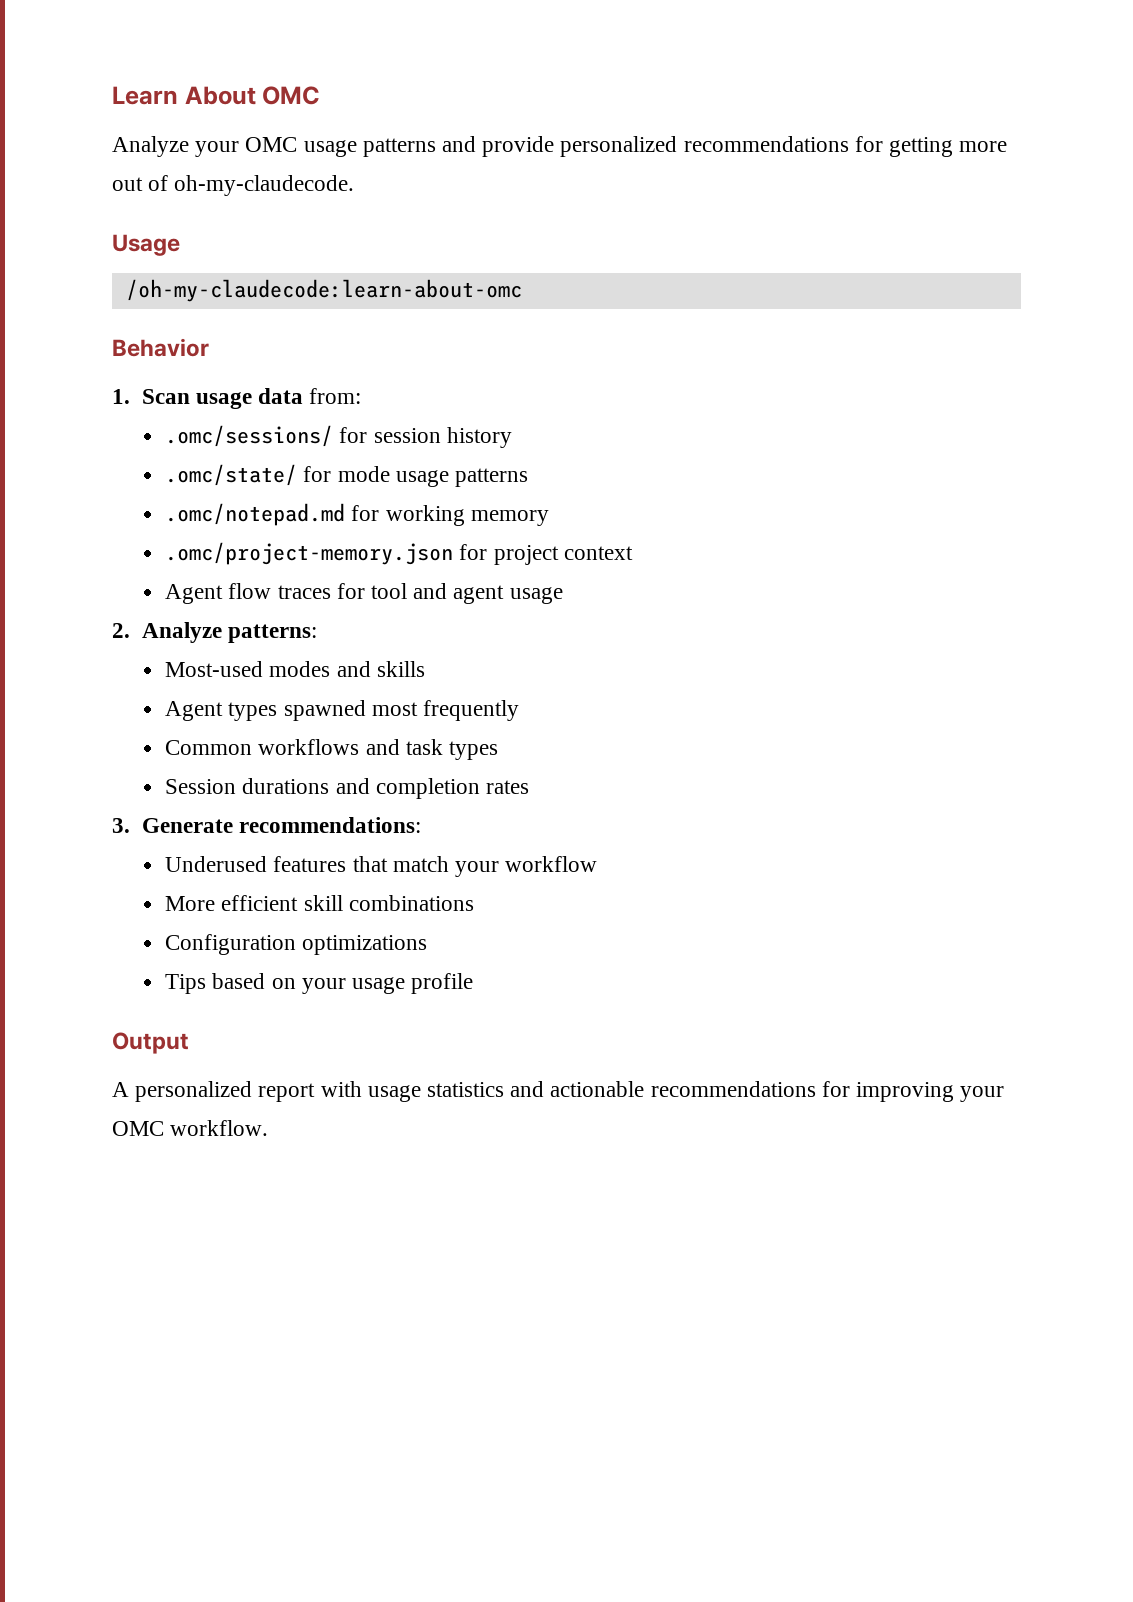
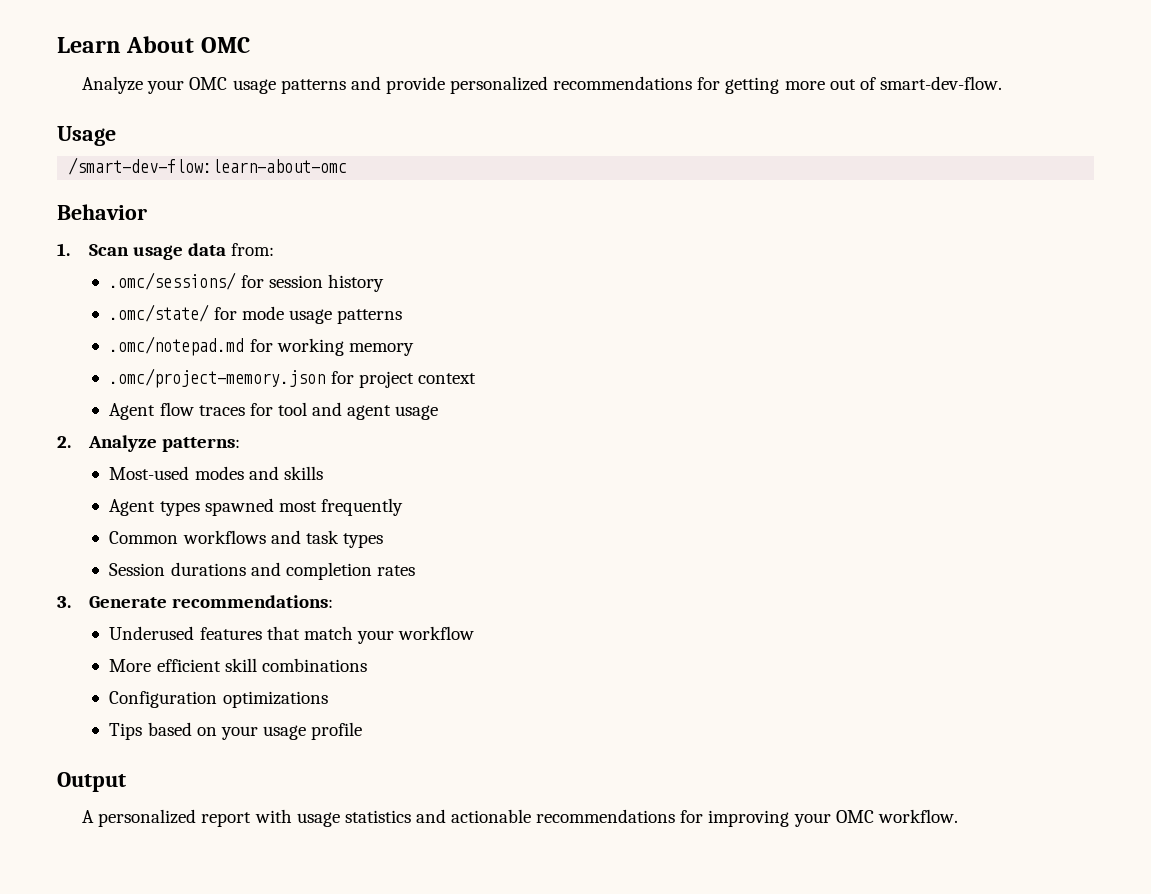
- Analyze your OMC usage patterns and provide personalized recommendations for getting more out of oh-my-claudecode.
+ Analyze your OMC usage patterns and provide personalized recommendations for getting more out of smart-dev-flow.
- /oh-my-claudecode:learn-about-omc
+ /smart-dev-flow:learn-about-omc

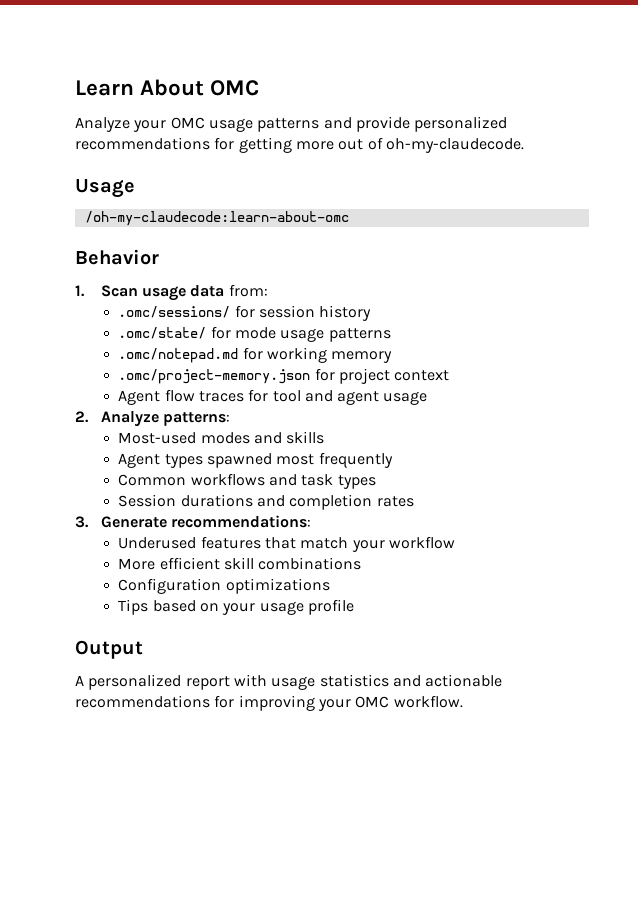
- Analyze your OMC usage patterns and provide personalized recommendations for getting more out of smart-dev-flow.
+ Analyze your OMC usage patterns and provide personalized recommendations for getting more out of oh-my-claudecode.
- /smart-dev-flow:learn-about-omc
+ /oh-my-claudecode:learn-about-omc

